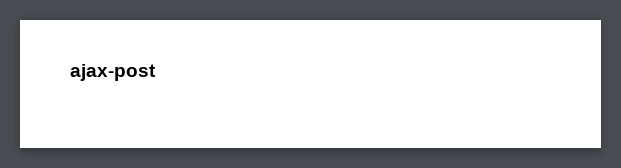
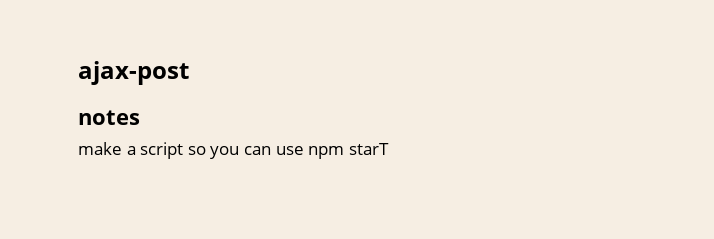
+ notes
+ make a script so you can use npm starT

